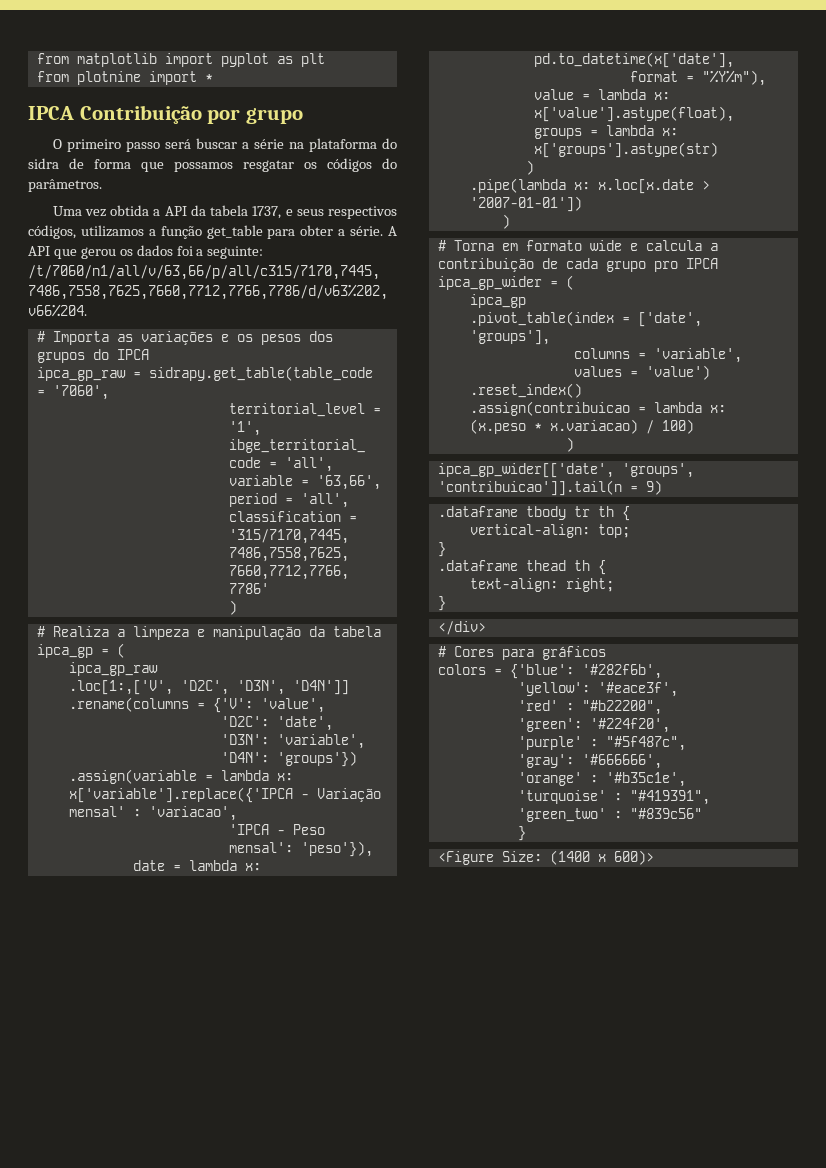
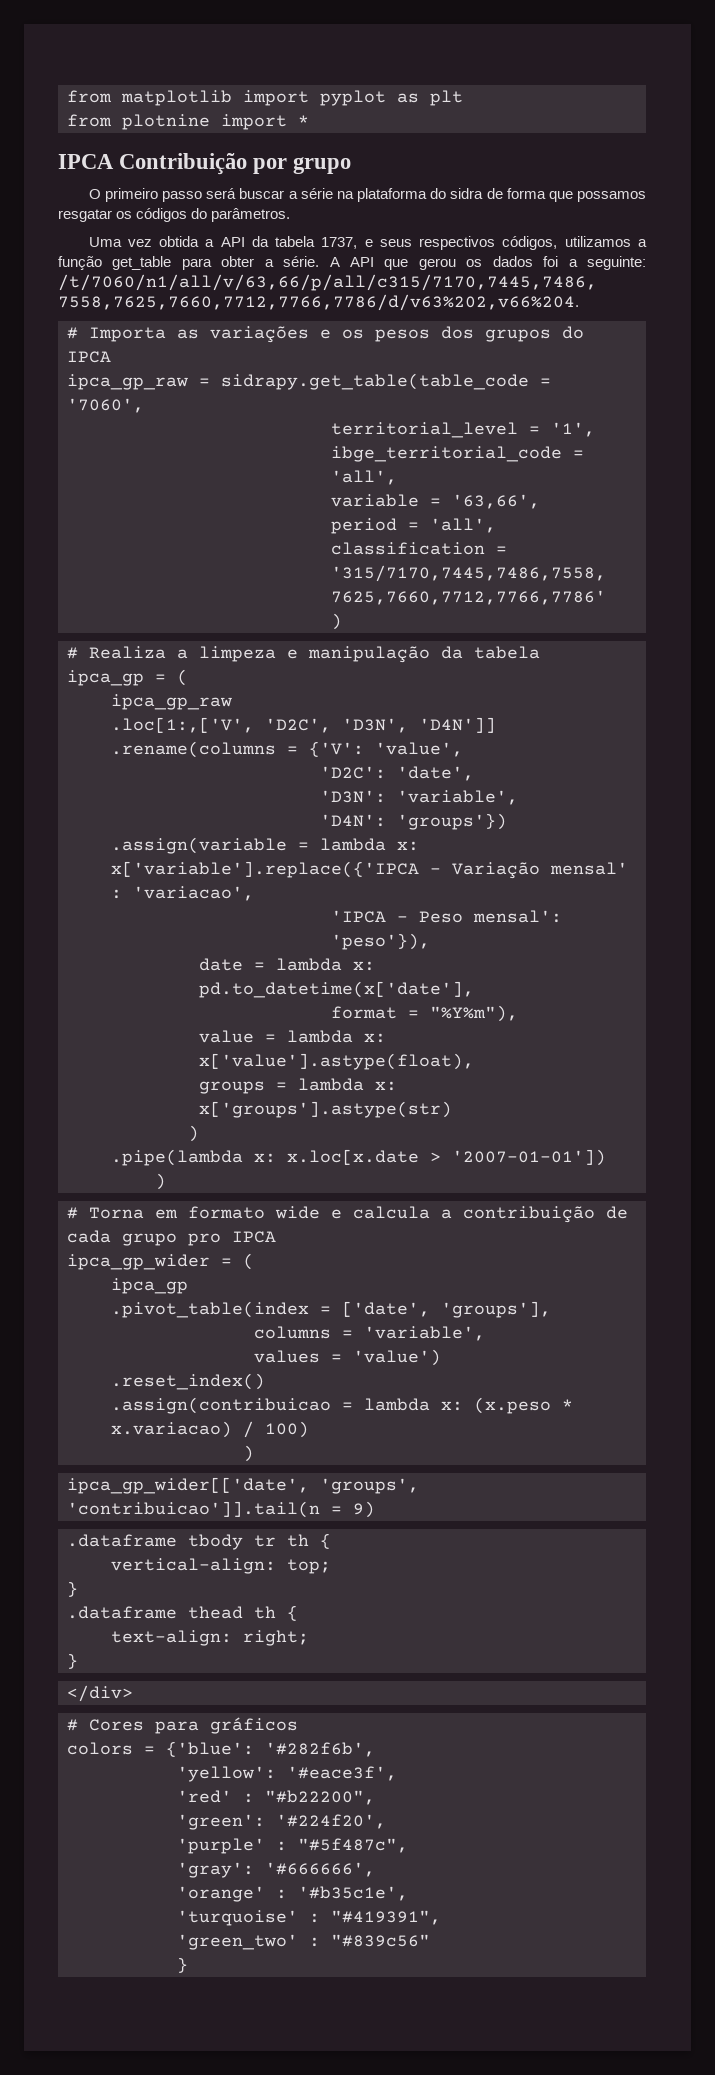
- <Figure Size: (1400 x 600)>

